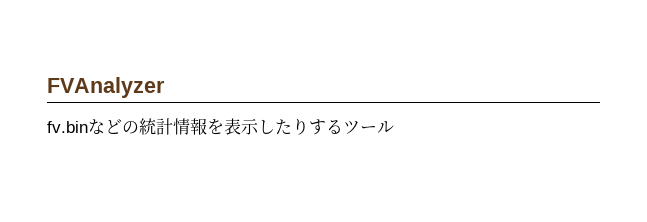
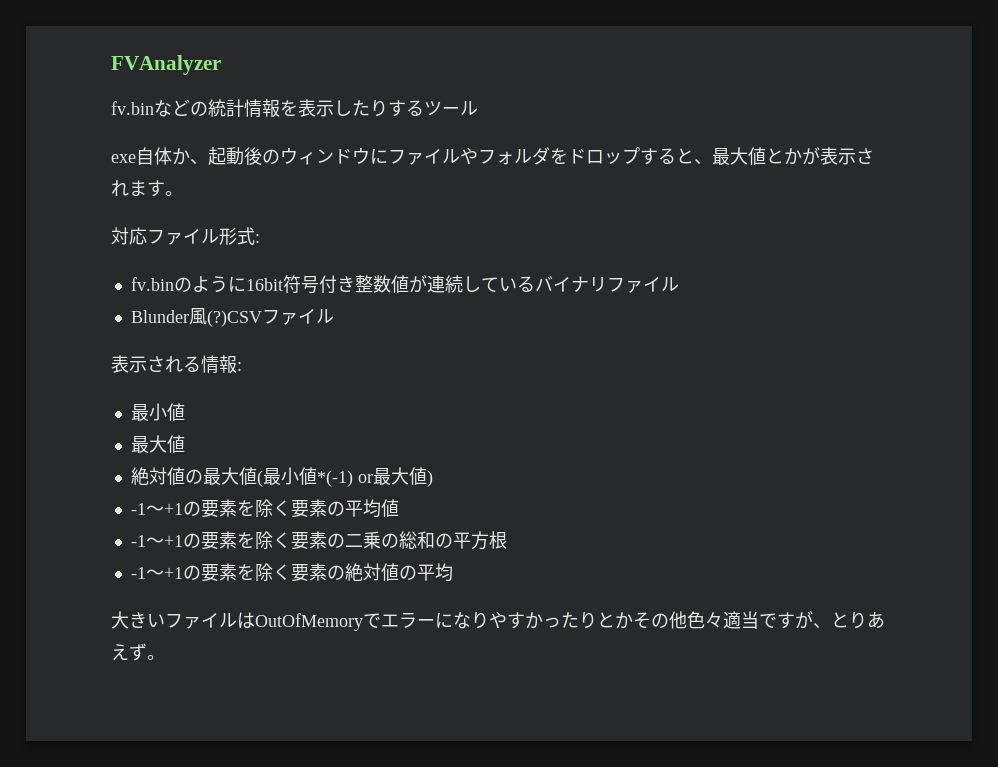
+ exe自体か、起動後のウィンドウにファイルやフォルダをドロップすると、最大値とかが表示されます。
+ 対応ファイル形式:
+ fv.binのように16bit符号付き整数値が連続しているバイナリファイル
+ Blunder風(?)CSVファイル
+ 表示される情報:
+ 最小値
+ 最大値
+ 絶対値の最大値(最小値*(-1) or最大値)
+ -1～+1の要素を除く要素の平均値
+ -1～+1の要素を除く要素の二乗の総和の平方根
+ -1～+1の要素を除く要素の絶対値の平均
+ 大きいファイルはOutOfMemoryでエラーになりやすかったりとかその他色々適当ですが、とりあえず。

